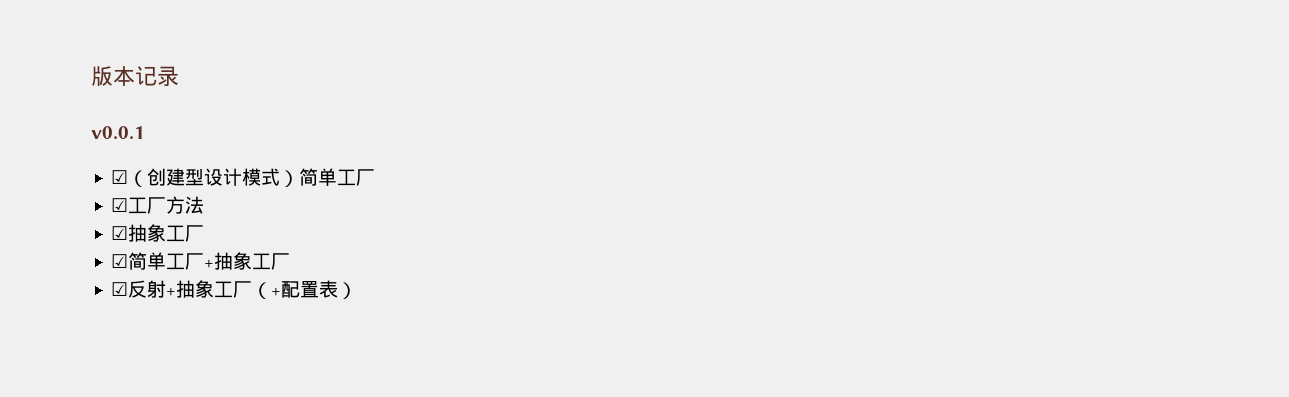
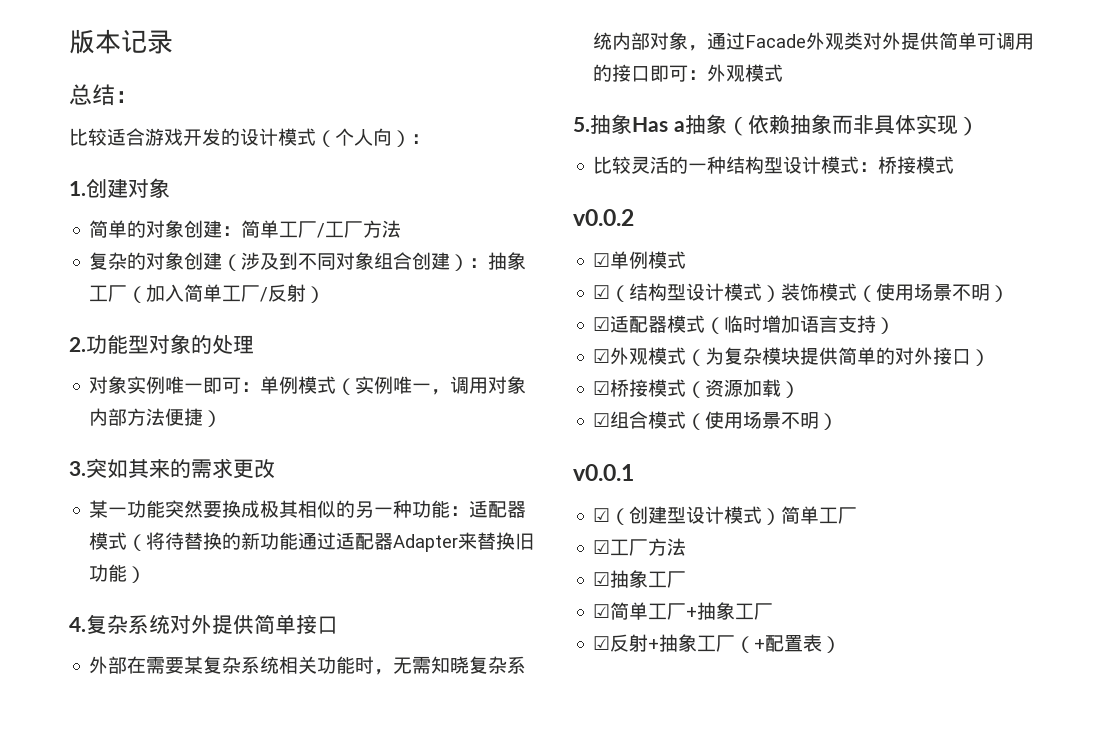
+ 总结：
+ 比较适合游戏开发的设计模式（个人向）：
+ 1.创建对象
+ 简单的对象创建：简单工厂/工厂方法
+ 复杂的对象创建（涉及到不同对象组合创建）：抽象工厂（加入简单工厂/反射）
+ 2.功能型对象的处理
+ 对象实例唯一即可：单例模式（实例唯一，调用对象内部方法便捷）
+ 3.突如其来的需求更改
+ 某一功能突然要换成极其相似的另一种功能：适配器模式（将待替换的新功能通过适配器Adapter来替换旧功能）
+ 4.复杂系统对外提供简单接口
+ 外部在需要某复杂系统相关功能时，无需知晓复杂系统内部对象，通过Facade外观类对外提供简单可调用的接口即可：外观模式
+ 5.抽象Has a抽象（依赖抽象而非具体实现）
+ 比较灵活的一种结构型设计模式：桥接模式
+ v0.0.2
+ ☑单例模式
+ ☑（结构型设计模式）装饰模式（使用场景不明）
+ ☑适配器模式（临时增加语言支持）
+ ☑外观模式（为复杂模块提供简单的对外接口）
+ ☑桥接模式（资源加载）
+ ☑组合模式（使用场景不明）

